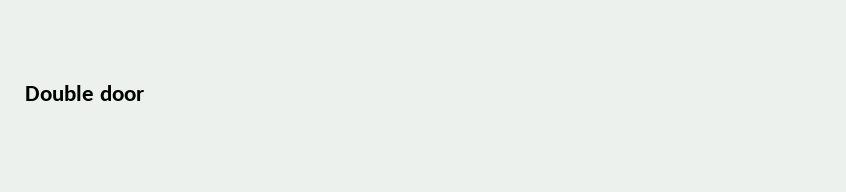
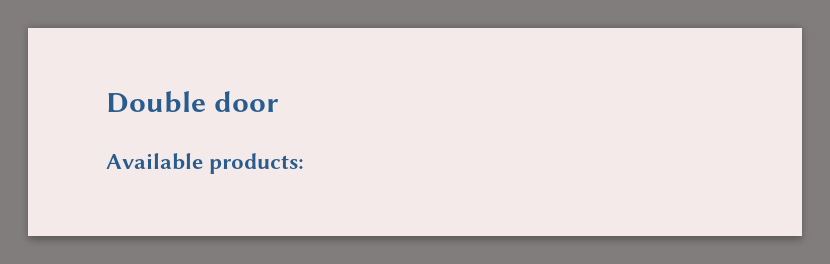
+ Available products:

